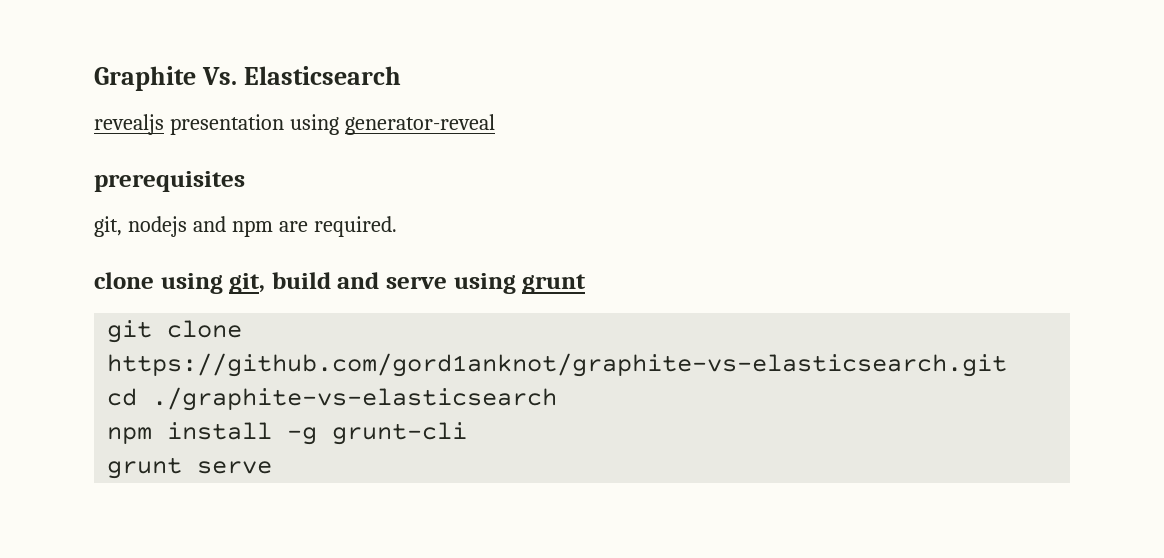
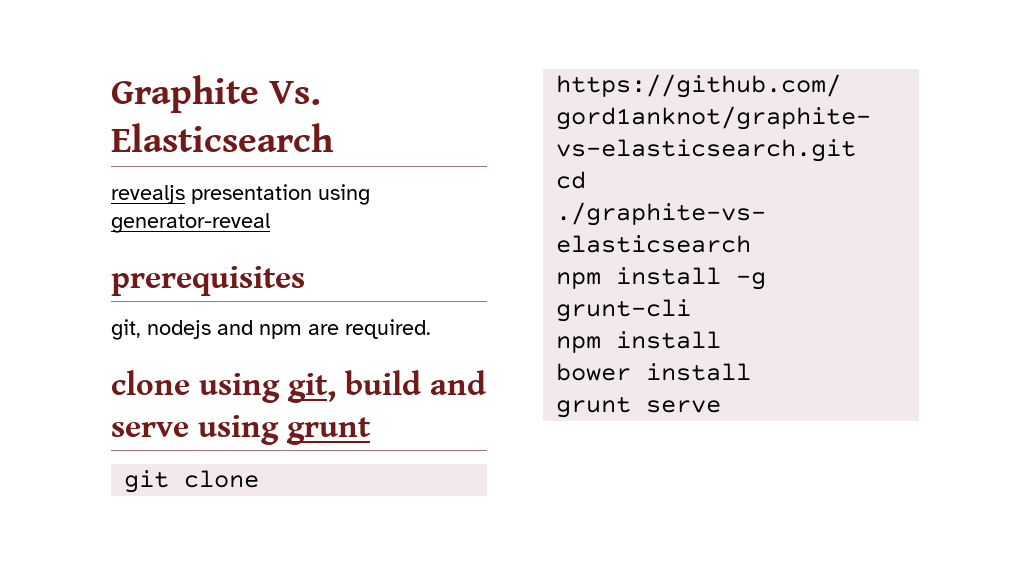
  npm install -g grunt-cli
+ npm install
+ bower install

